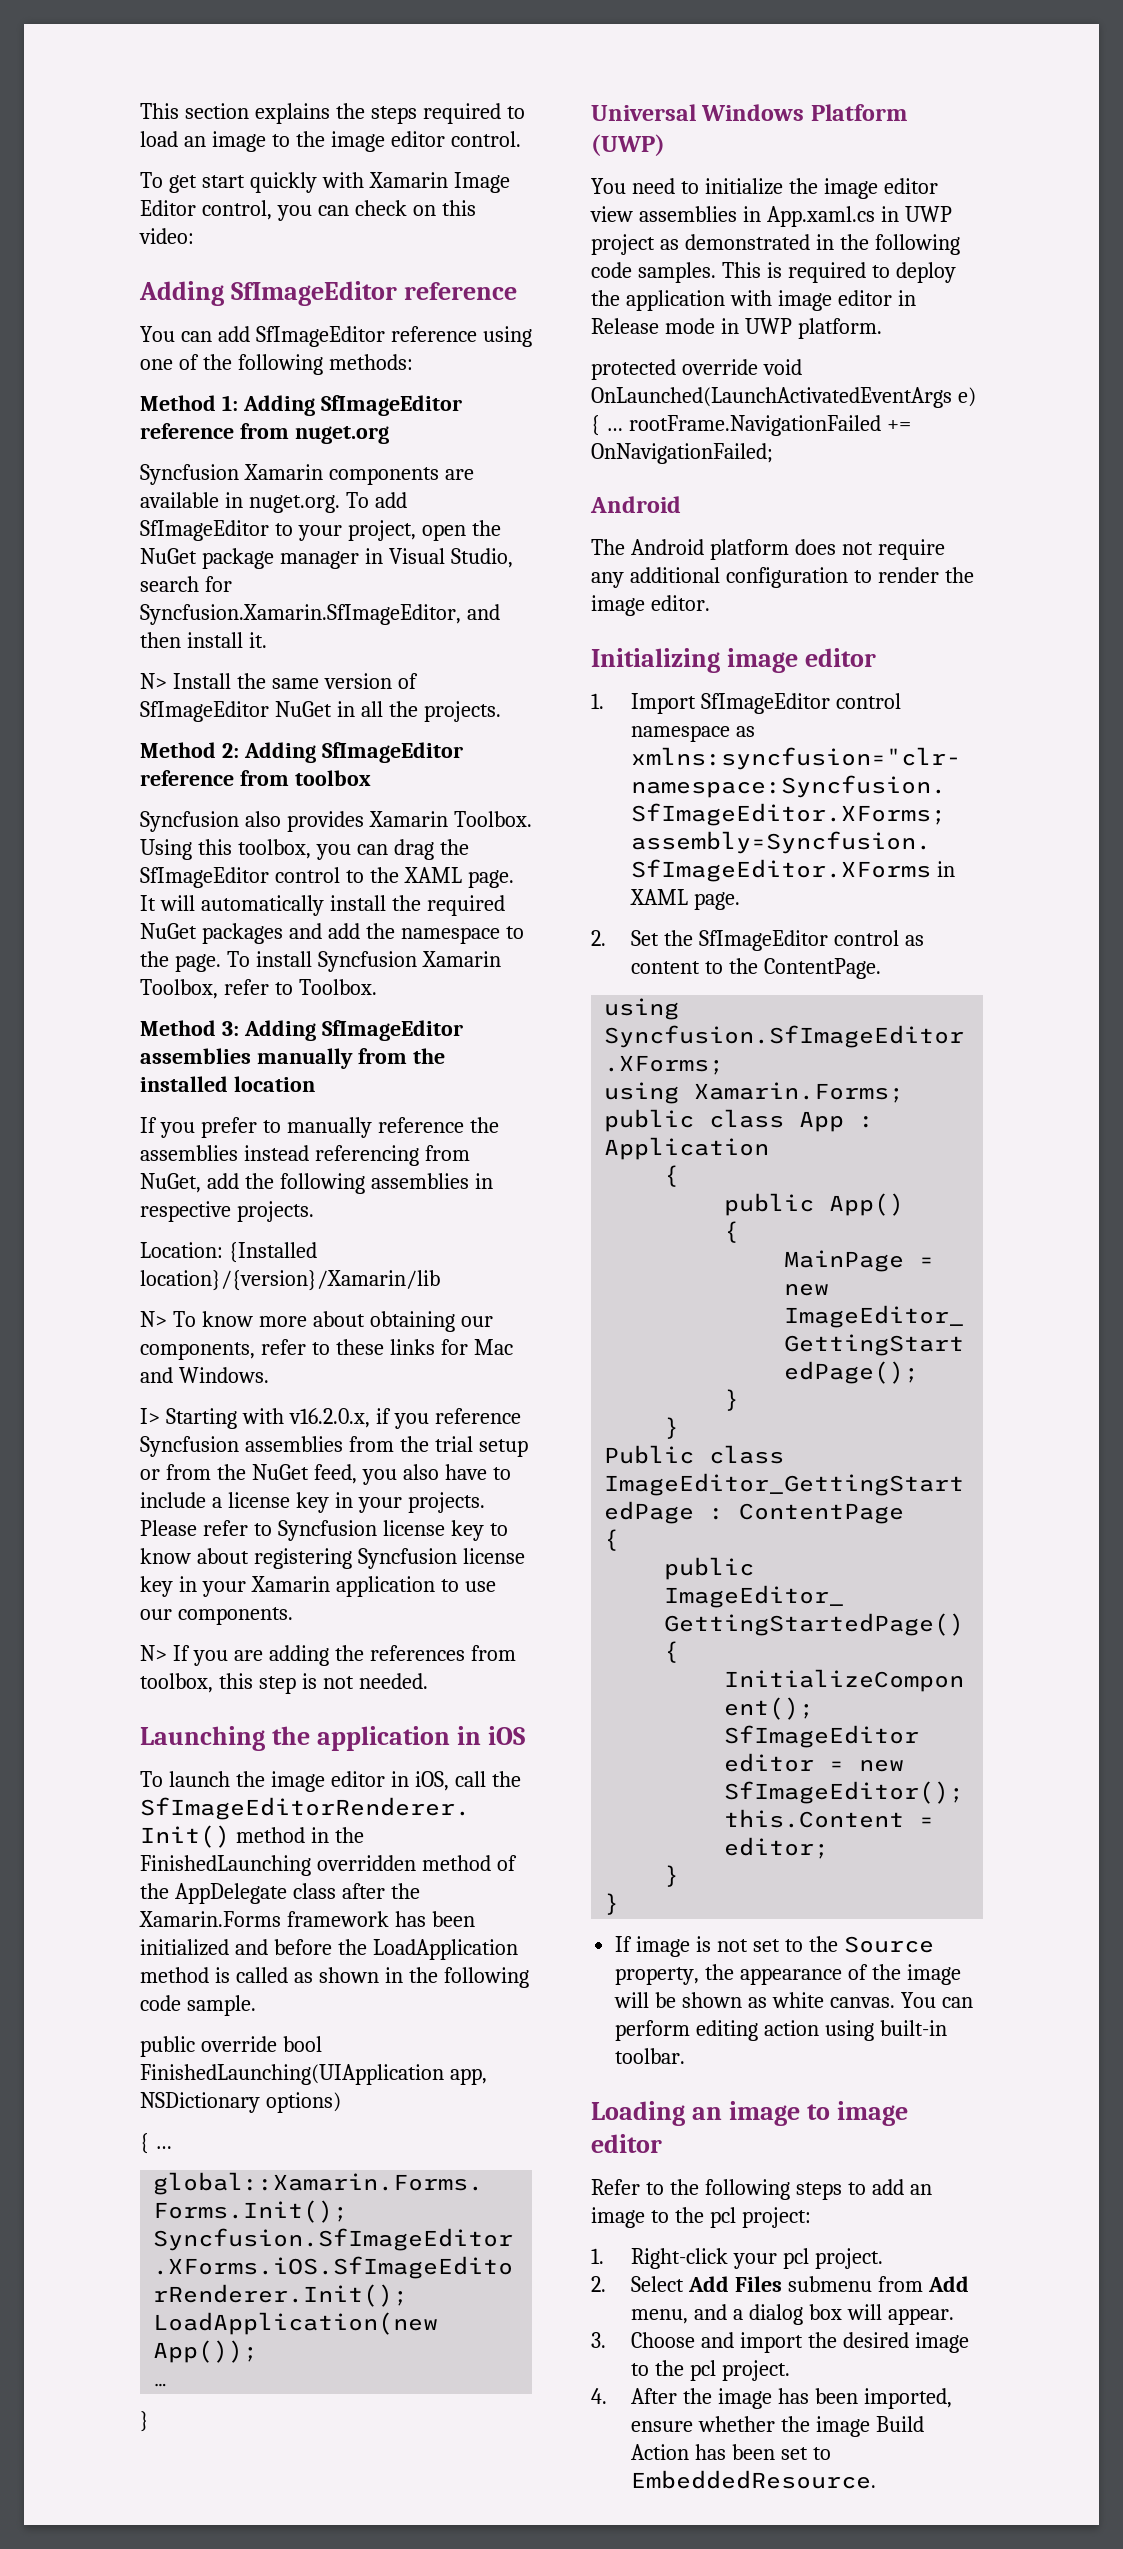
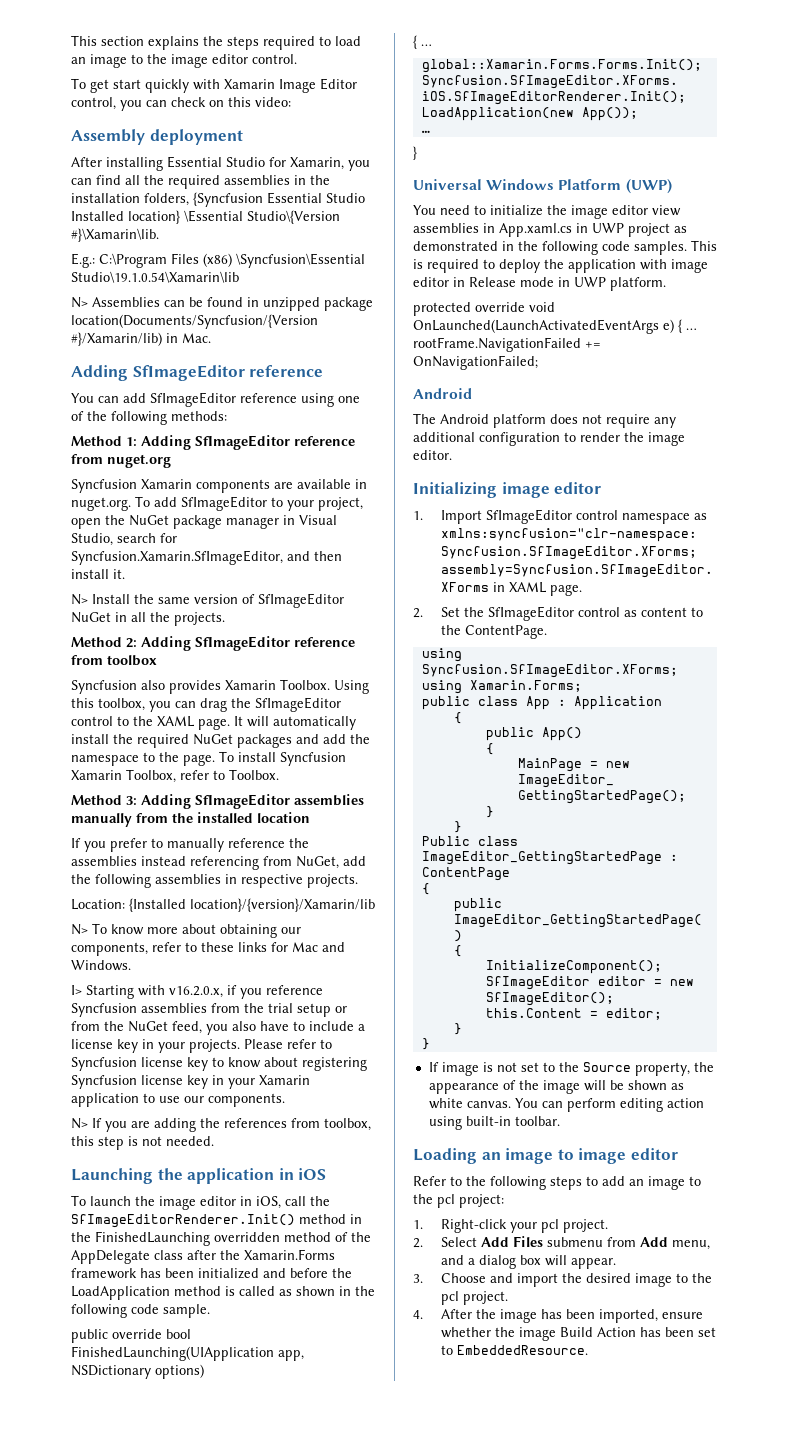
+ Assembly deployment
+ After installing Essential Studio for Xamarin, you can find all the required assemblies in the installation folders, {Syncfusion Essential Studio Installed location} \Essential Studio\{Version #}\Xamarin\lib.
+ E.g.: C:\Program Files (x86) \Syncfusion\Essential Studio\19.1.0.54\Xamarin\lib
+ N> Assemblies can be found in unzipped package location(Documents/Syncfusion/{Version #}/Xamarin/lib) in Mac.

